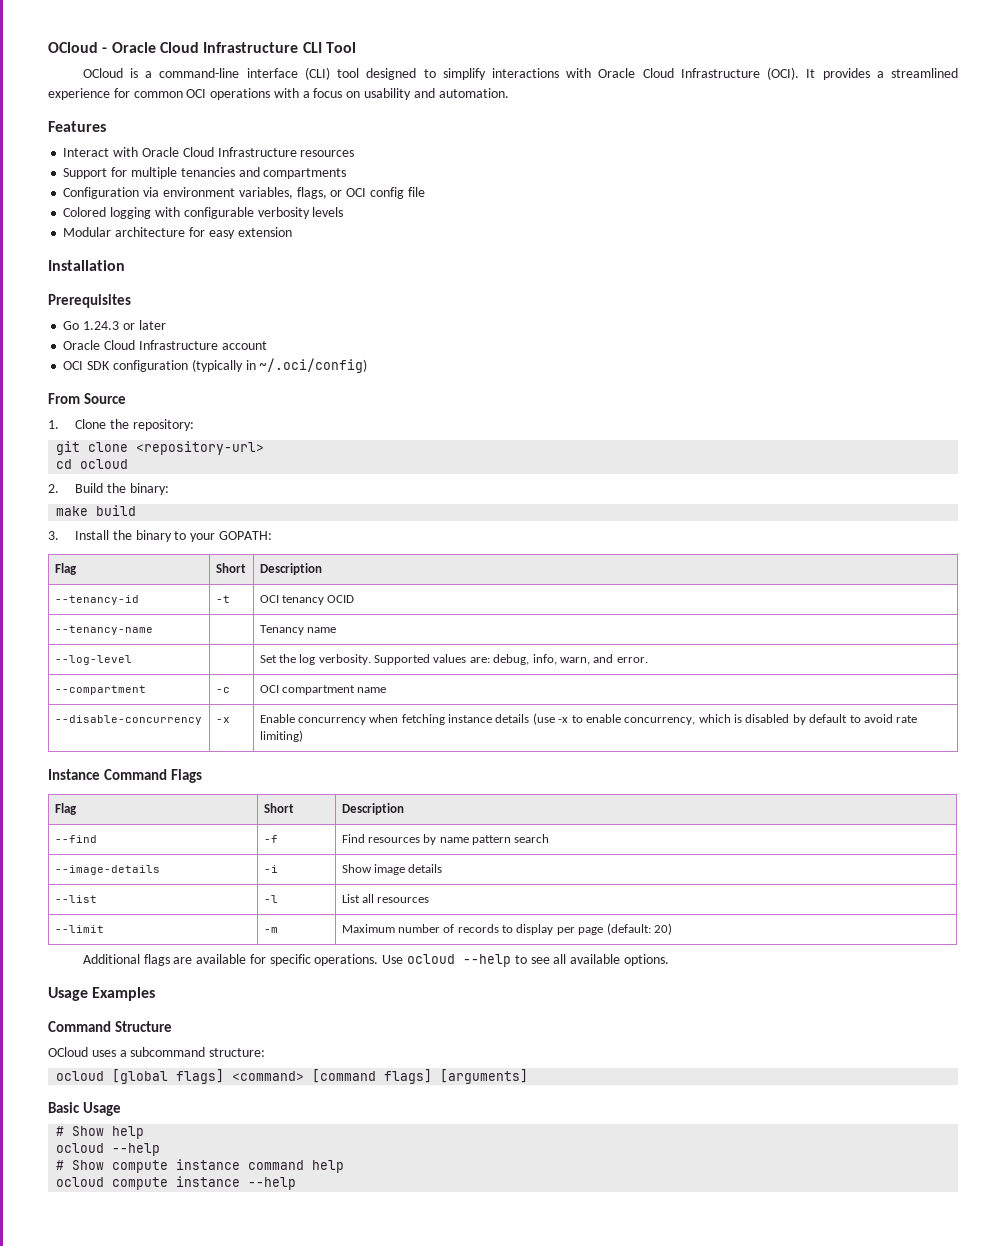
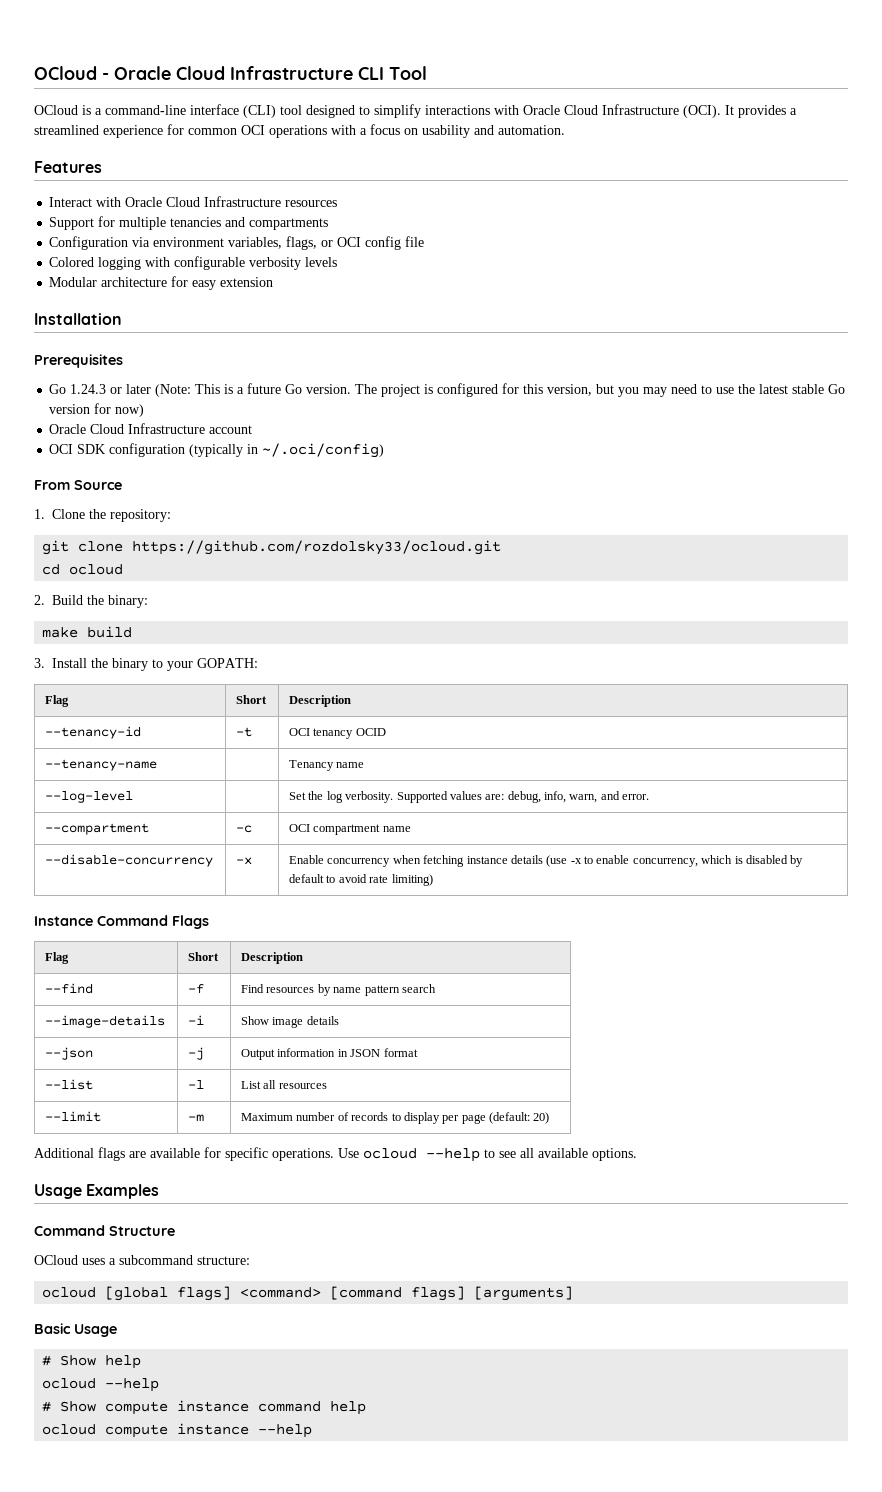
- Go 1.24.3 or later
+ Go 1.24.3 or later (Note: This is a future Go version. The project is configured for this version, but you may need to use the latest stable Go version for now)
- git clone <repository-url>
+ git clone https://github.com/rozdolsky33/ocloud.git
+ --json | -j | Output information in JSON format

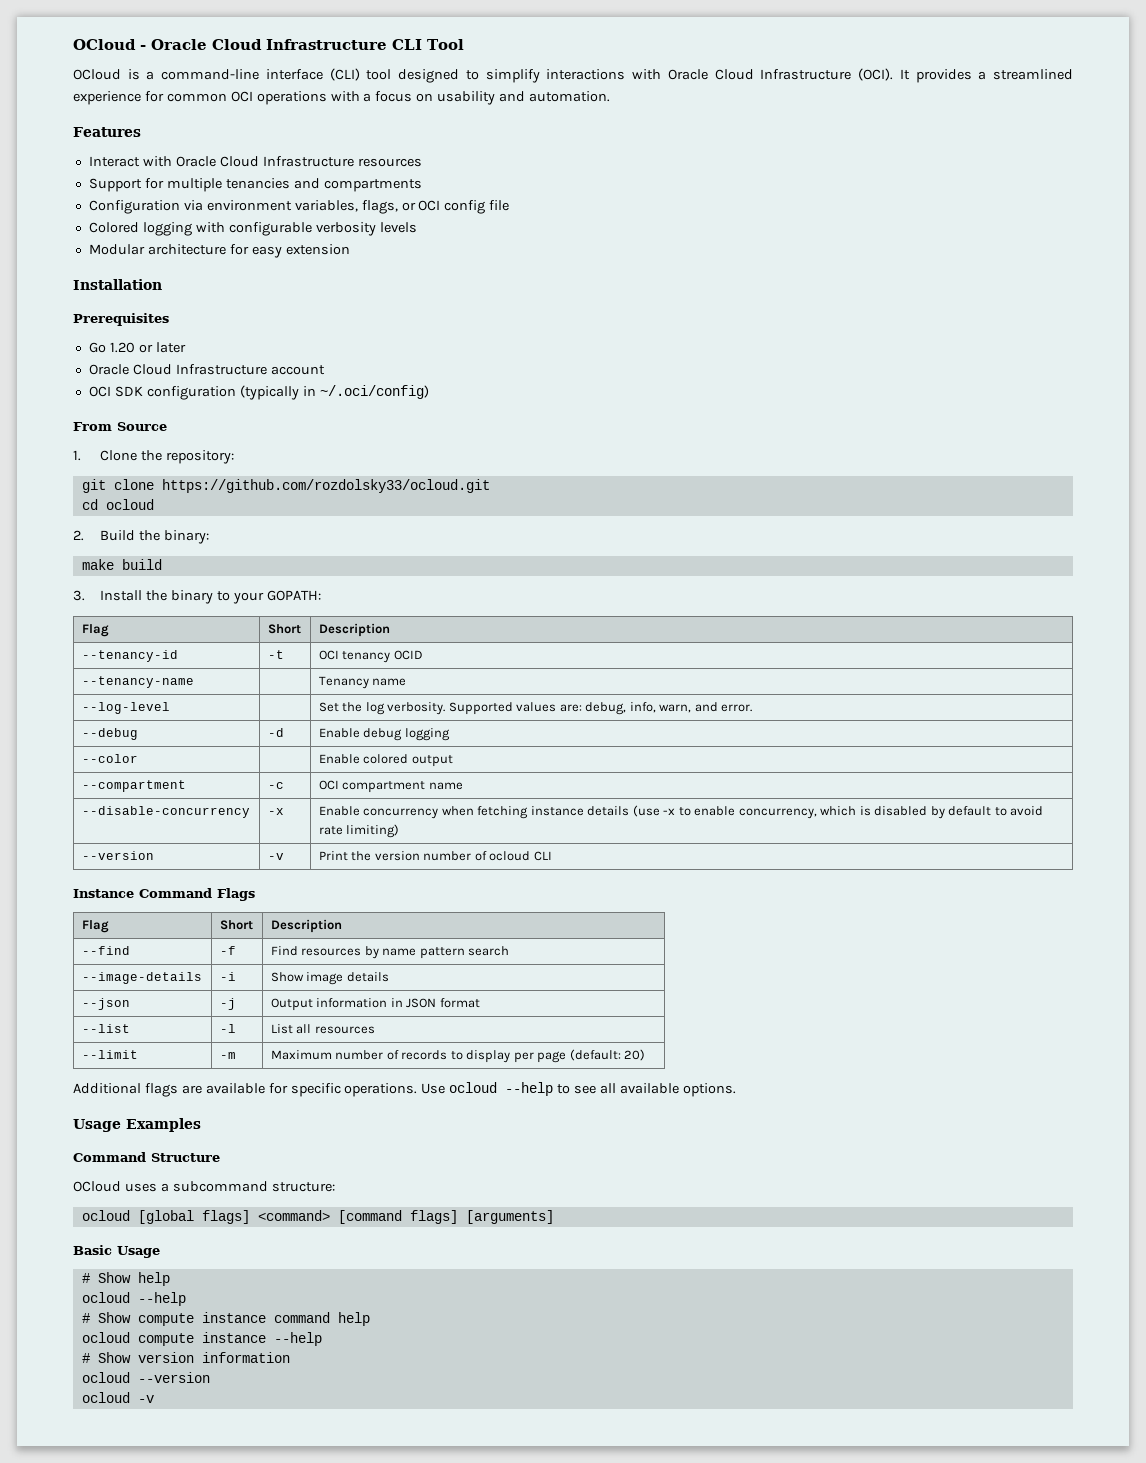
- Go 1.24.3 or later (Note: This is a future Go version. The project is configured for this version, but you may need to use the latest stable Go version for now)
+ Go 1.20 or later
+ --debug | -d | Enable debug logging
+ --color | | Enable colored output
+ --version | -v | Print the version number of ocloud CLI
+ # Show version information
+ ocloud --version
+ ocloud -v

